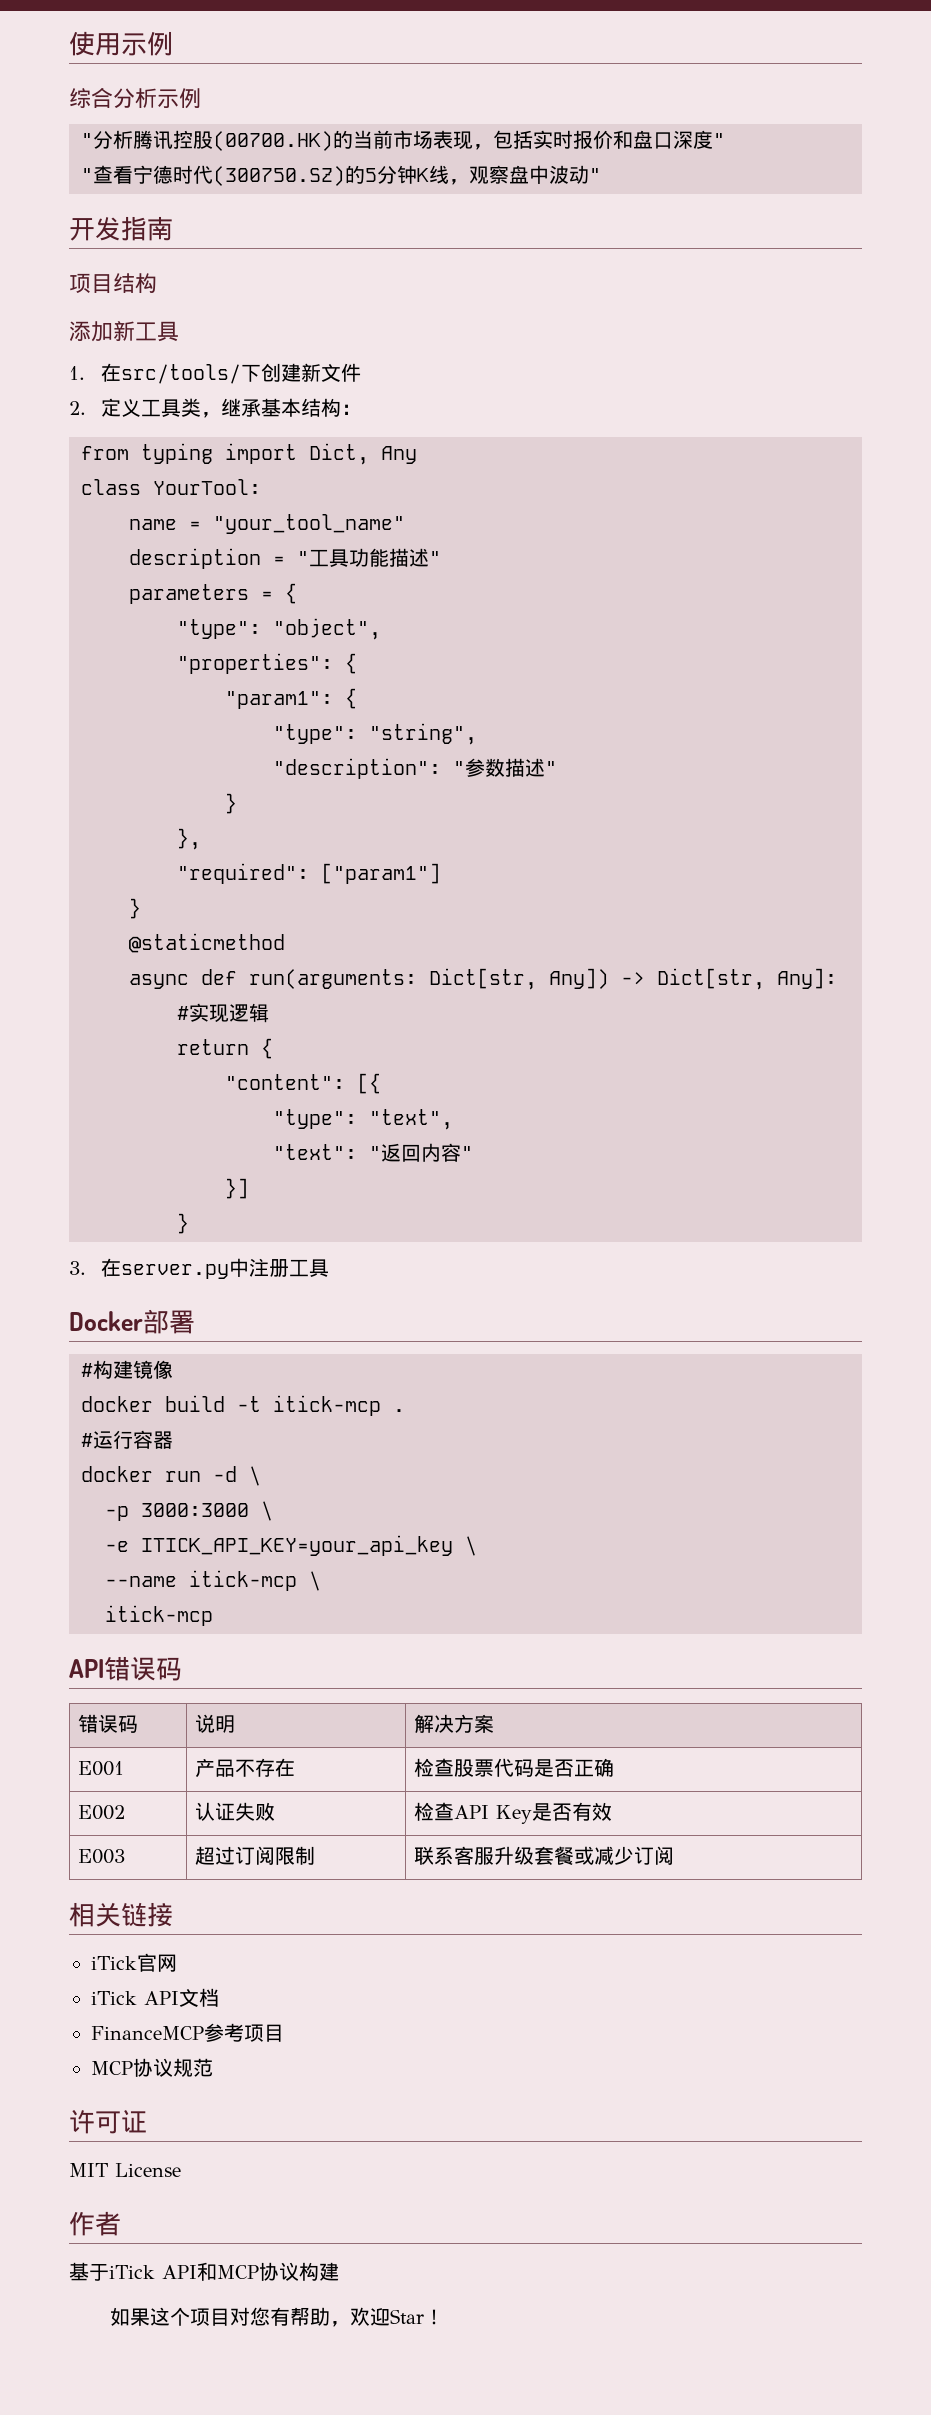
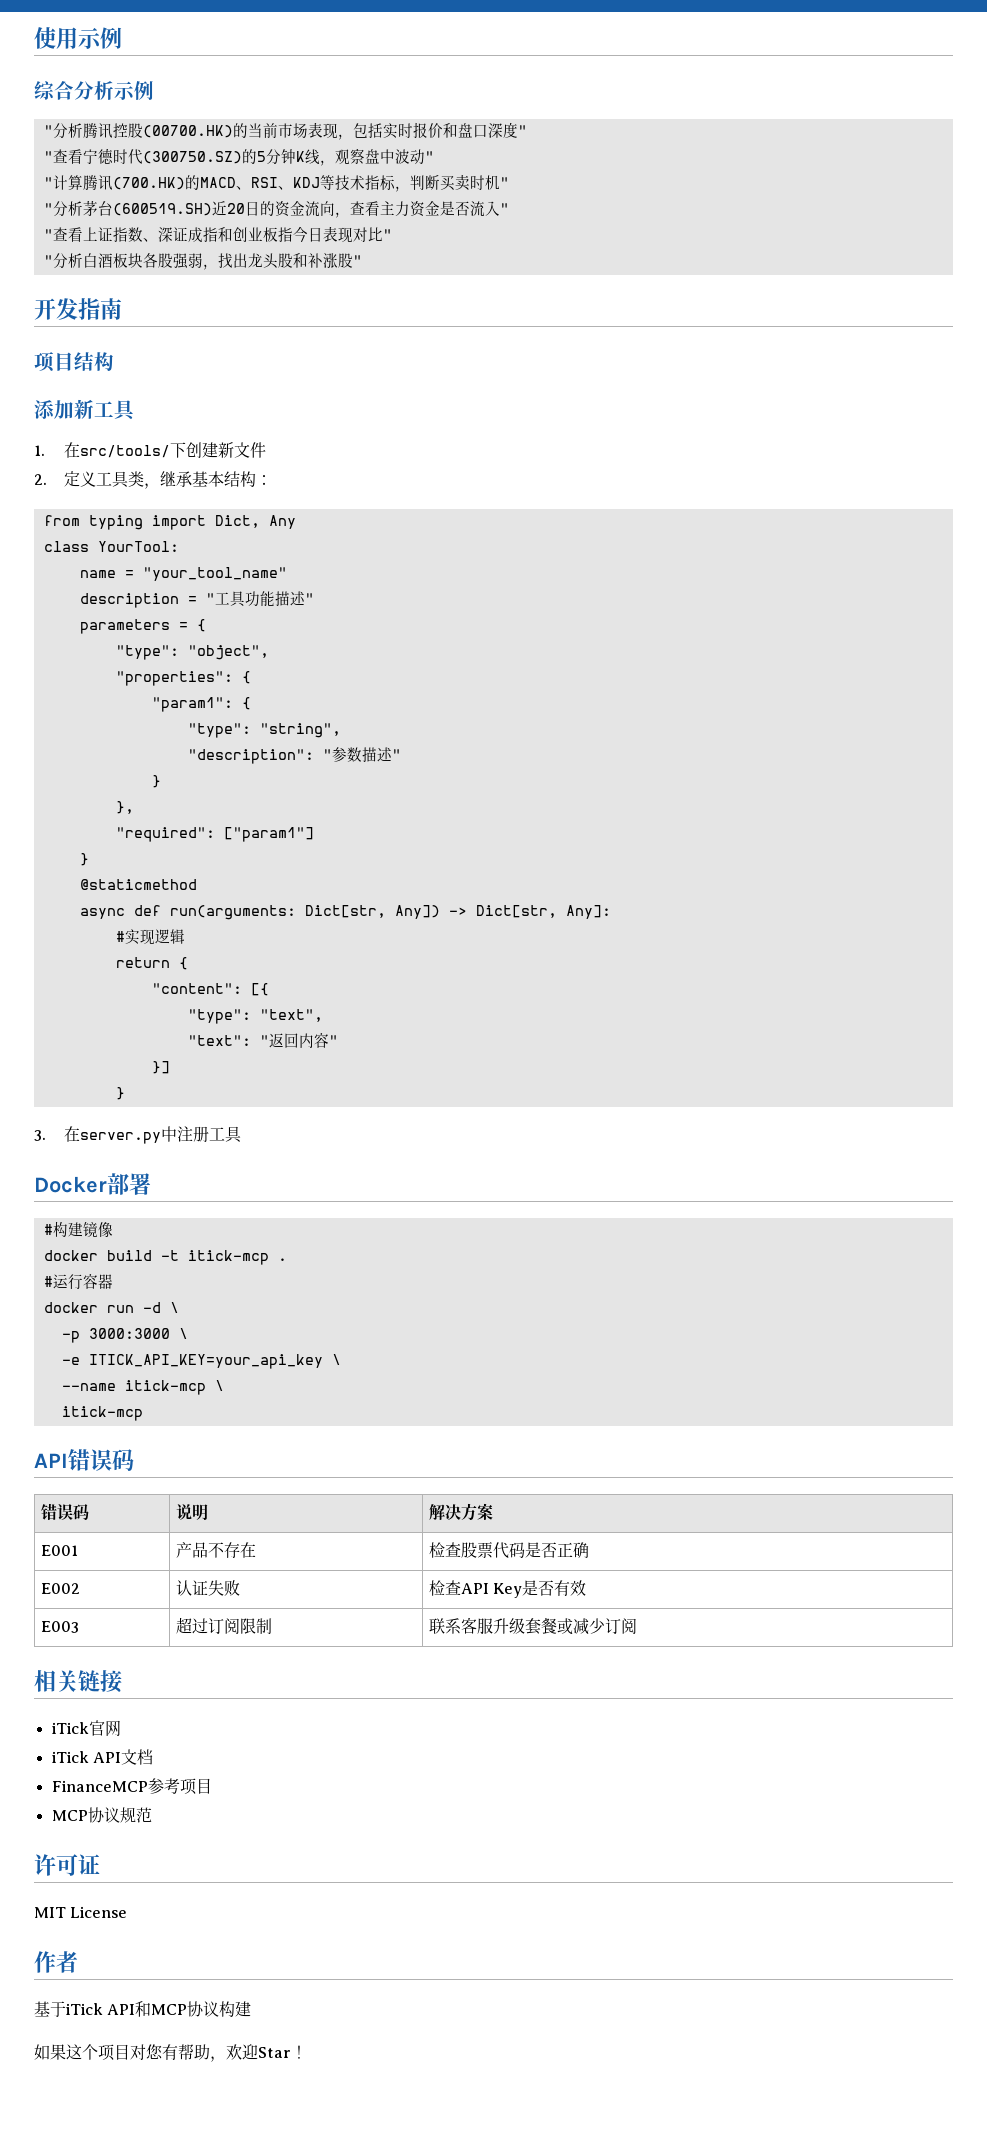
+ "计算腾讯(700.HK)的MACD、RSI、KDJ等技术指标，判断买卖时机"
+ "分析茅台(600519.SH)近20日的资金流向，查看主力资金是否流入"
+ "查看上证指数、深证成指和创业板指今日表现对比"
+ "分析白酒板块各股强弱，找出龙头股和补涨股"

